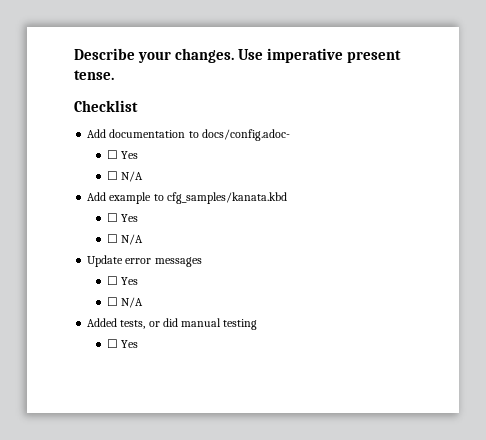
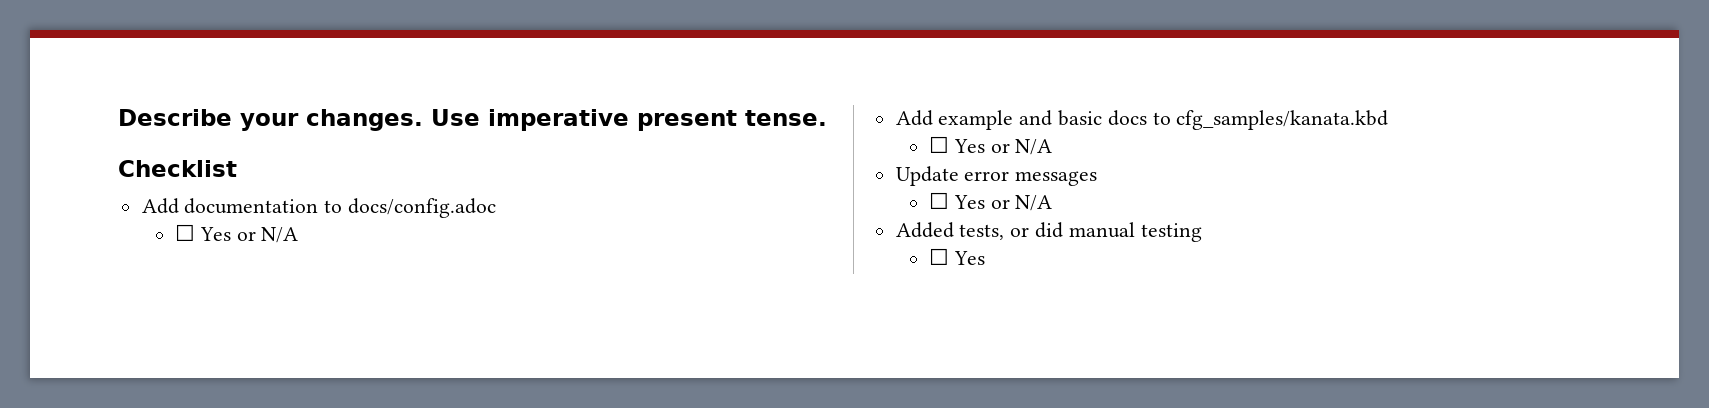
- Add documentation to docs/config.adoc-
- ☐ Yes
- ☐ N/A
+ Add documentation to docs/config.adoc
+ ☐ Yes or N/A
- Add example to cfg_samples/kanata.kbd
- ☐ Yes
- ☐ N/A
+ Add example and basic docs to cfg_samples/kanata.kbd
+ ☐ Yes or N/A
  Update error messages
- ☐ Yes
- ☐ N/A
+ ☐ Yes or N/A

